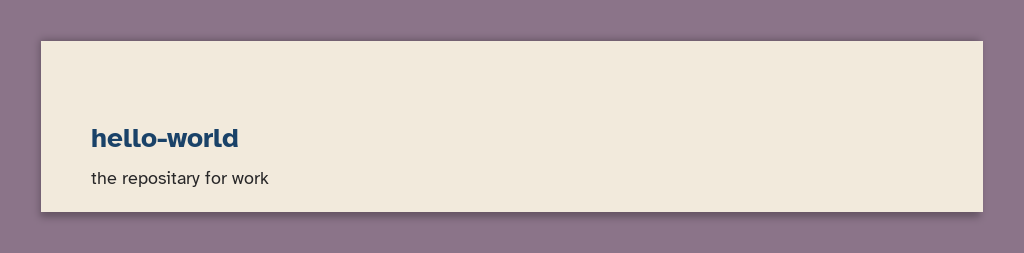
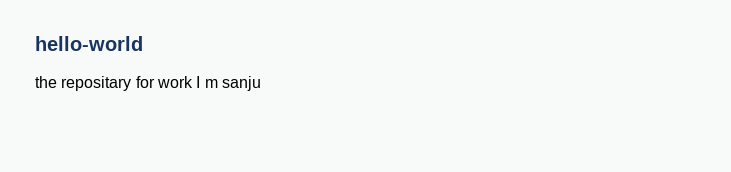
- the repositary for work
+ the repositary for work I m sanju

